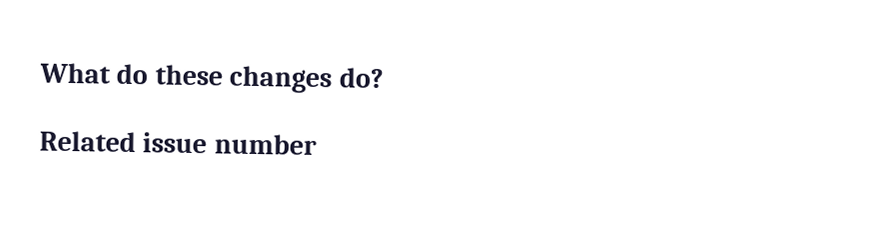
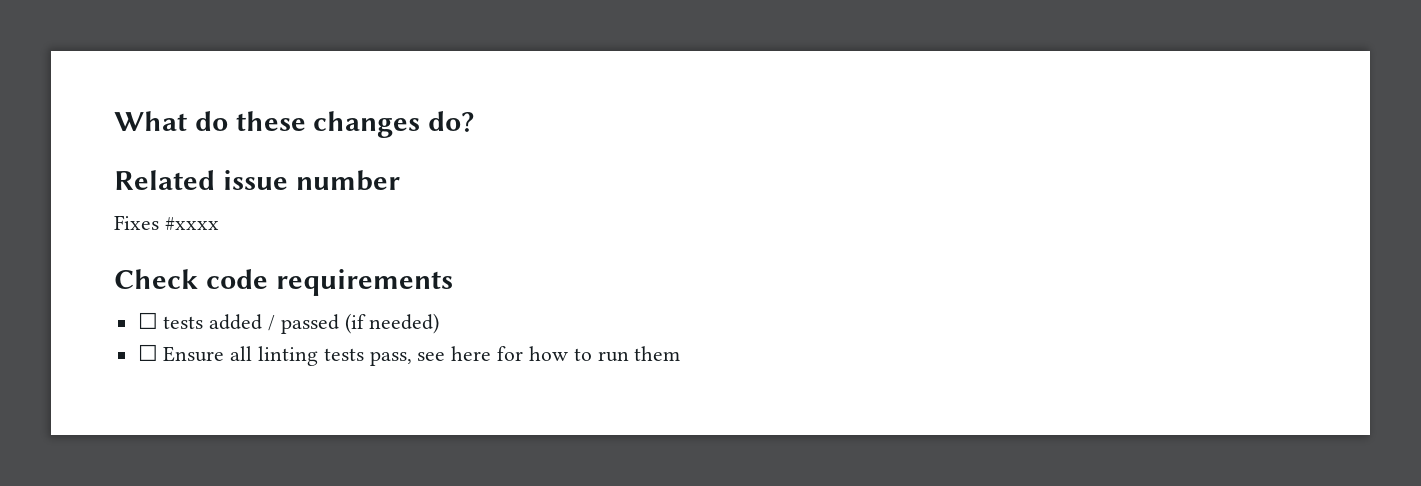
+ Fixes #xxxx
+ Check code requirements
+ ☐ tests added / passed (if needed)
+ ☐ Ensure all linting tests pass, see here for how to run them

